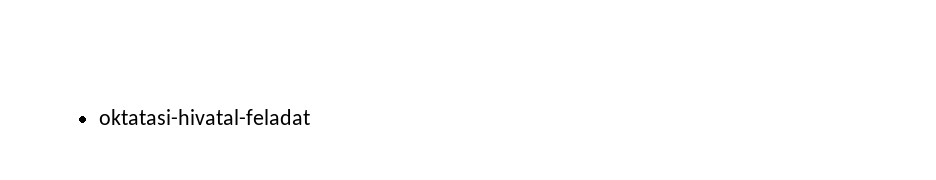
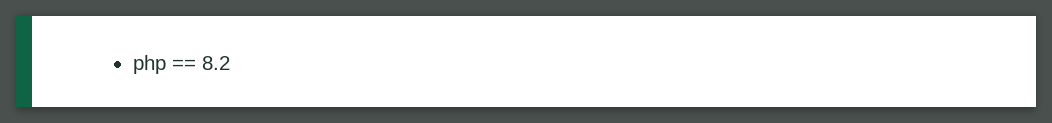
- oktatasi-hivatal-feladat
+ php == 8.2

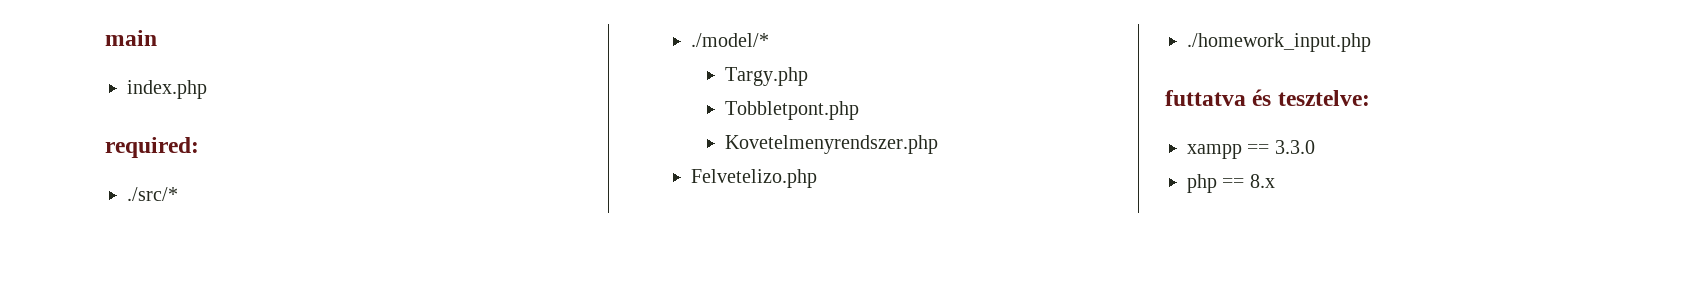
+ main
+ index.php
+ required:
+ ./src/*
+ ./model/*
+ Targy.php
+ Tobbletpont.php
+ Kovetelmenyrendszer.php
+ Felvetelizo.php
+ ./homework_input.php
+ futtatva és tesztelve:
+ xampp == 3.3.0
- php == 8.2
+ php == 8.x

